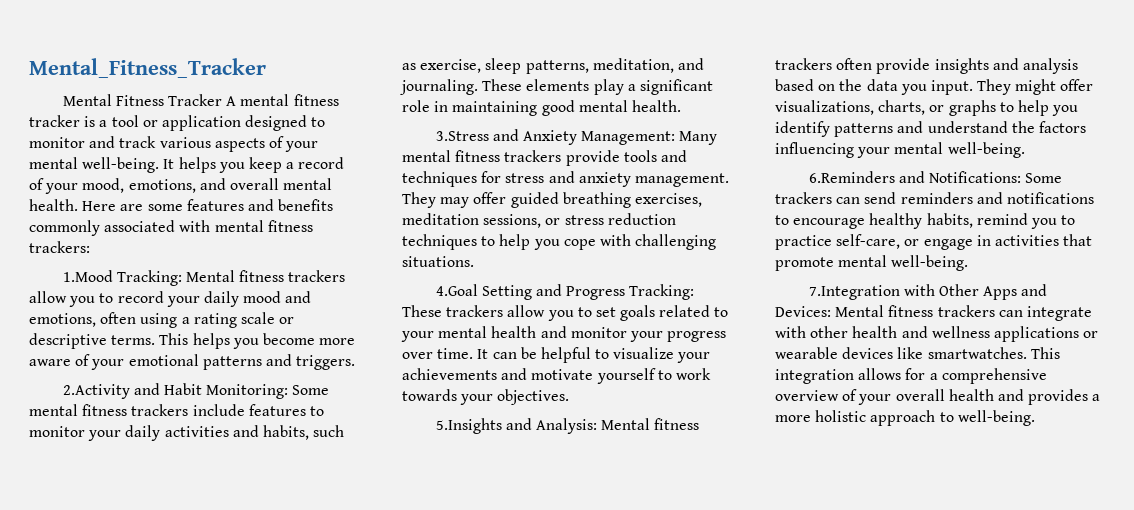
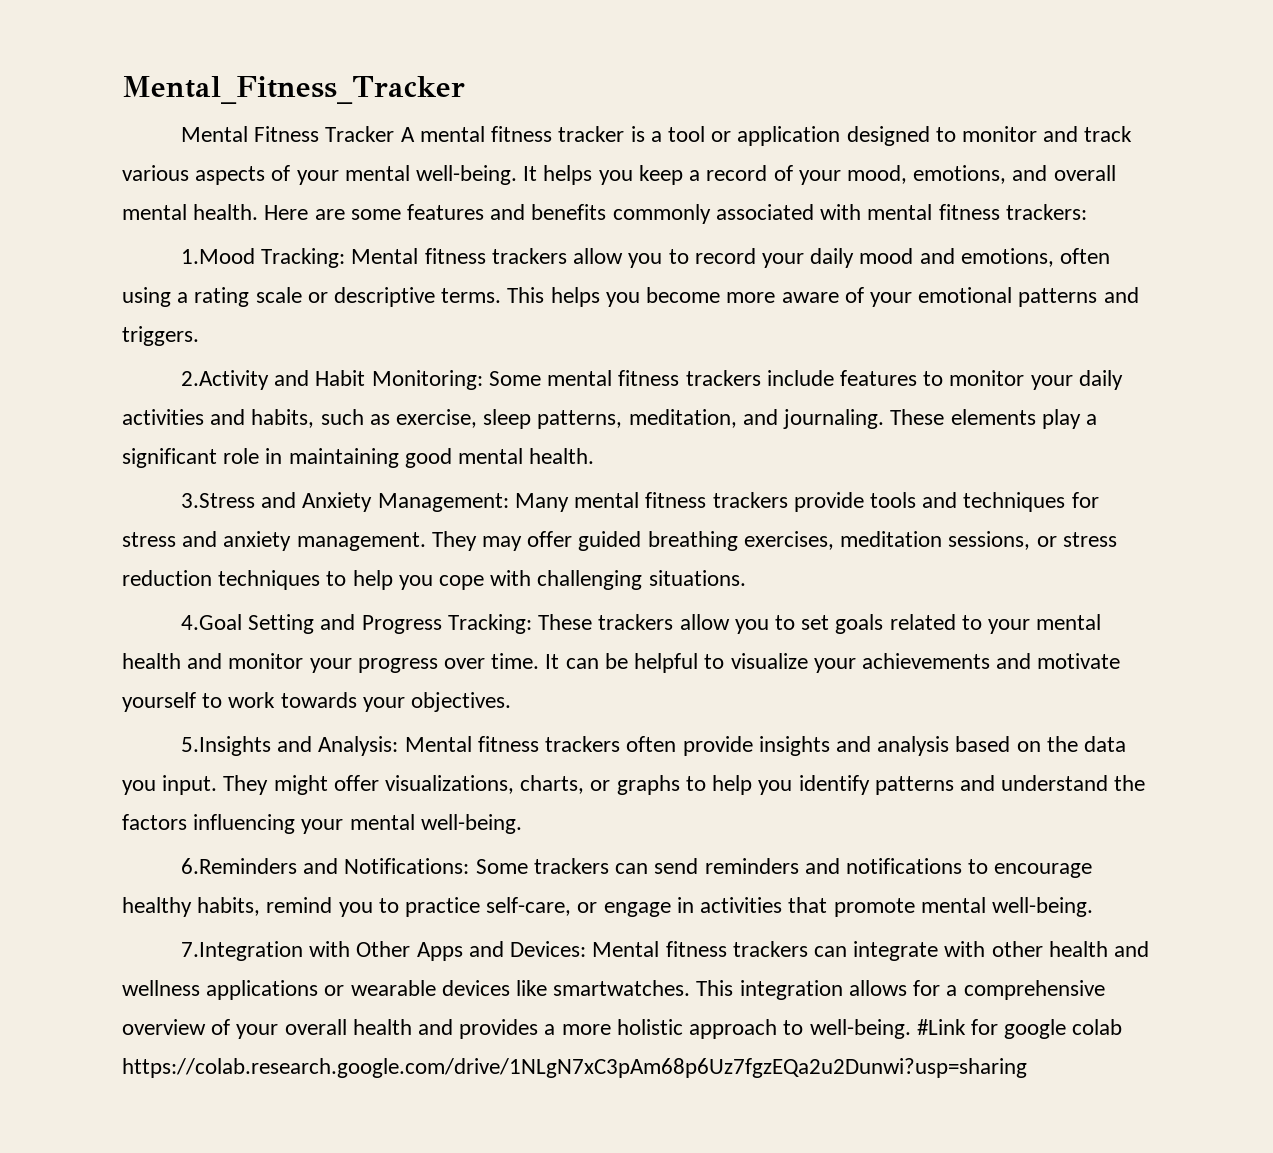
+ #Link for google colab https://colab.research.google.com/drive/1NLgN7xC3pAm68p6Uz7fgzEQa2u2Dunwi?usp=sharing

